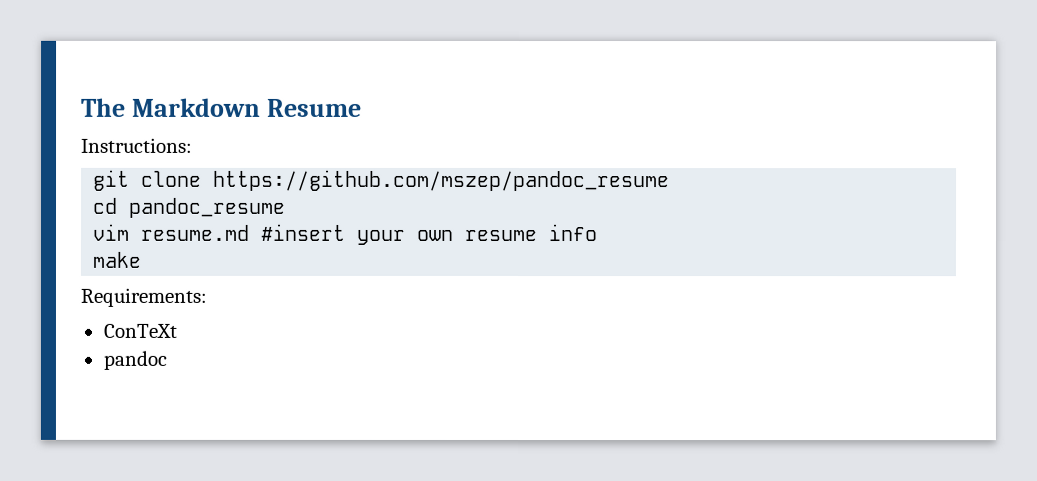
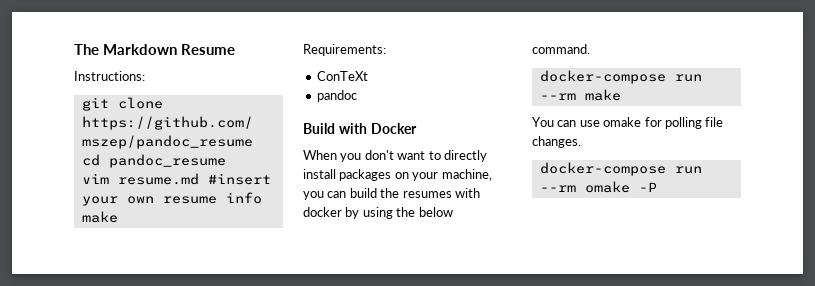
+ Build with Docker
+ When you don't want to directly install packages on your machine, you can build the resumes with docker by using the below command.
+ docker-compose run --rm make
+ You can use omake for polling file changes.
+ docker-compose run --rm omake -P

